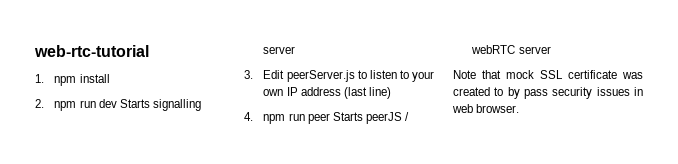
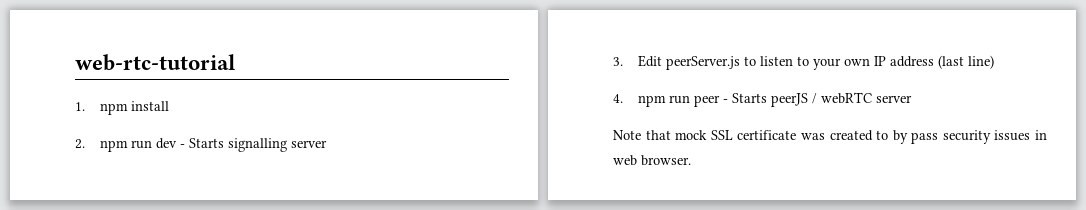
- 2. npm run dev Starts signalling server
+ 2. npm run dev - Starts signalling server
- 4. npm run peer Starts peerJS / webRTC server
+ 4. npm run peer - Starts peerJS / webRTC server

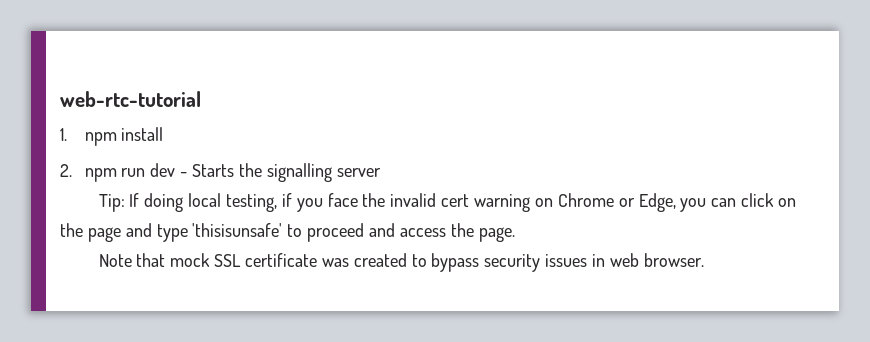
- 2. npm run dev - Starts signalling server
+ 2. npm run dev - Starts the signalling server
- 3. Edit peerServer.js to listen to your own IP address (last line)
- 4. npm run peer - Starts peerJS / webRTC server
+ Tip: If doing local testing, if you face the invalid cert warning on Chrome or Edge, you can click on the page and type 'thisisunsafe' to proceed and access the page.
- Note that mock SSL certificate was created to by pass security issues in web browser.
+ Note that mock SSL certificate was created to bypass security issues in web browser.

